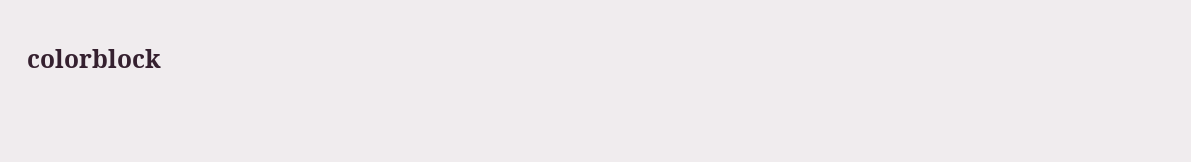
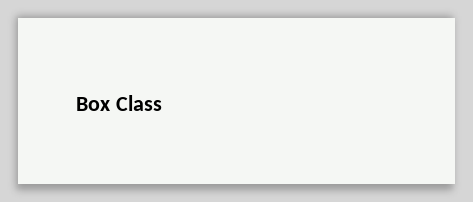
- colorblock
+ Box Class

